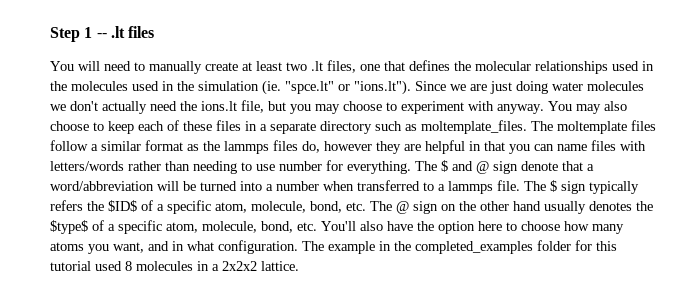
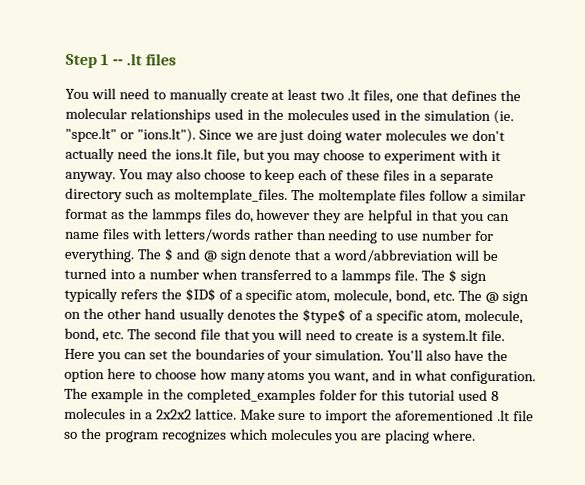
- You will need to manually create at least two .lt files, one that defines the molecular relationships used in the molecules used in the simulation (ie. "spce.lt" or "ions.lt"). Since we are just doing water molecules we don't actually need the ions.lt file, but you may choose to experiment with anyway.
+ You will need to manually create at least two .lt files, one that defines the molecular relationships used in the molecules used in the simulation (ie. "spce.lt" or "ions.lt"). Since we are just doing water molecules we don't actually need the ions.lt file, but you may choose to experiment with it anyway.
- The $ sign typically refers the $ID$ of a specific atom, molecule, bond, etc. The @ sign on the other hand usually denotes the $type$ of a specific atom, molecule, bond, etc. You'll also have the option here to choose how many atoms you want, and in what configuration.
+ The $ sign typically refers the $ID$ of a specific atom, molecule, bond, etc. The @ sign on the other hand usually denotes the $type$ of a specific atom, molecule, bond, etc. The second file that you will need to create is a system.lt file. Here you can set the boundaries of your simulation. You'll also have the option here to choose how many atoms you want, and in what configuration.
+ Make sure to import the aforementioned .lt file so the program recognizes which molecules you are placing where.

